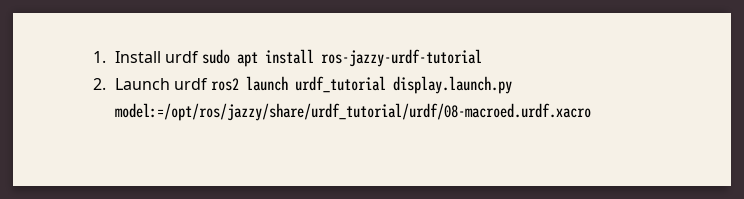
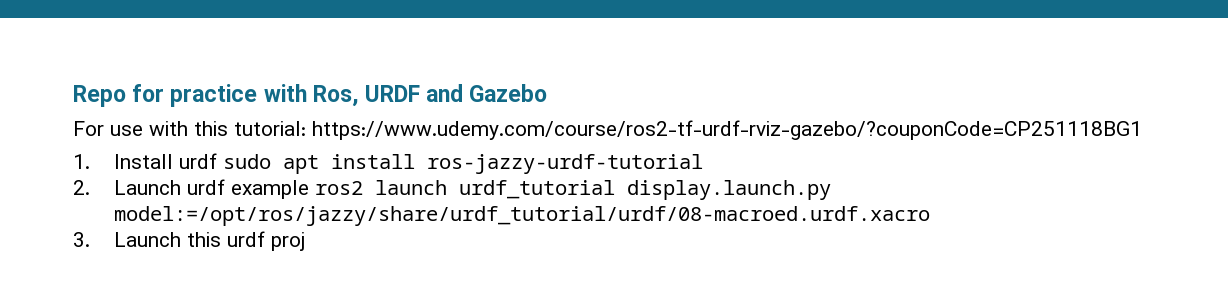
+ Repo for practice with Ros, URDF and Gazebo
+ For use with this tutorial: https://www.udemy.com/course/ros2-tf-urdf-rviz-gazebo/?couponCode=CP251118BG1
- 2. Launch urdf ros2 launch urdf_tutorial display.launch.py model:=/opt/ros/jazzy/share/urdf_tutorial/urdf/08-macroed.urdf.xacro
+ 2. Launch urdf example ros2 launch urdf_tutorial display.launch.py model:=/opt/ros/jazzy/share/urdf_tutorial/urdf/08-macroed.urdf.xacro
+ 3. Launch this urdf proj

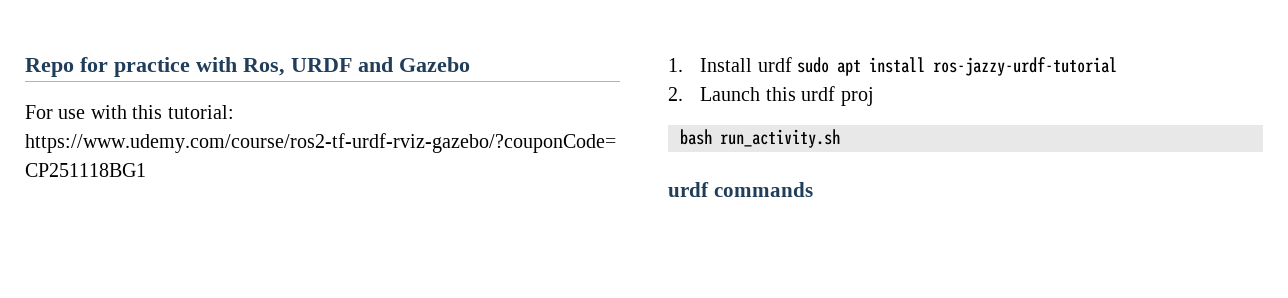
- 2. Launch urdf example ros2 launch urdf_tutorial display.launch.py model:=/opt/ros/jazzy/share/urdf_tutorial/urdf/08-macroed.urdf.xacro
- 3. Launch this urdf proj
+ 2. Launch this urdf proj
+ bash run_activity.sh
+ urdf commands

